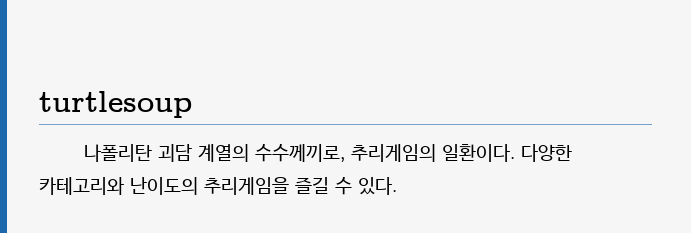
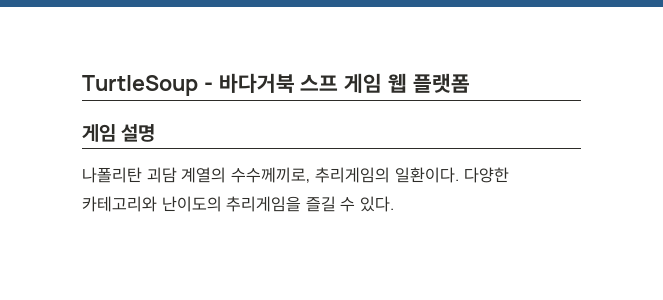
- turtlesoup
+ TurtleSoup - 바다거북 스프 게임 웹 플랫폼
+ 게임 설명

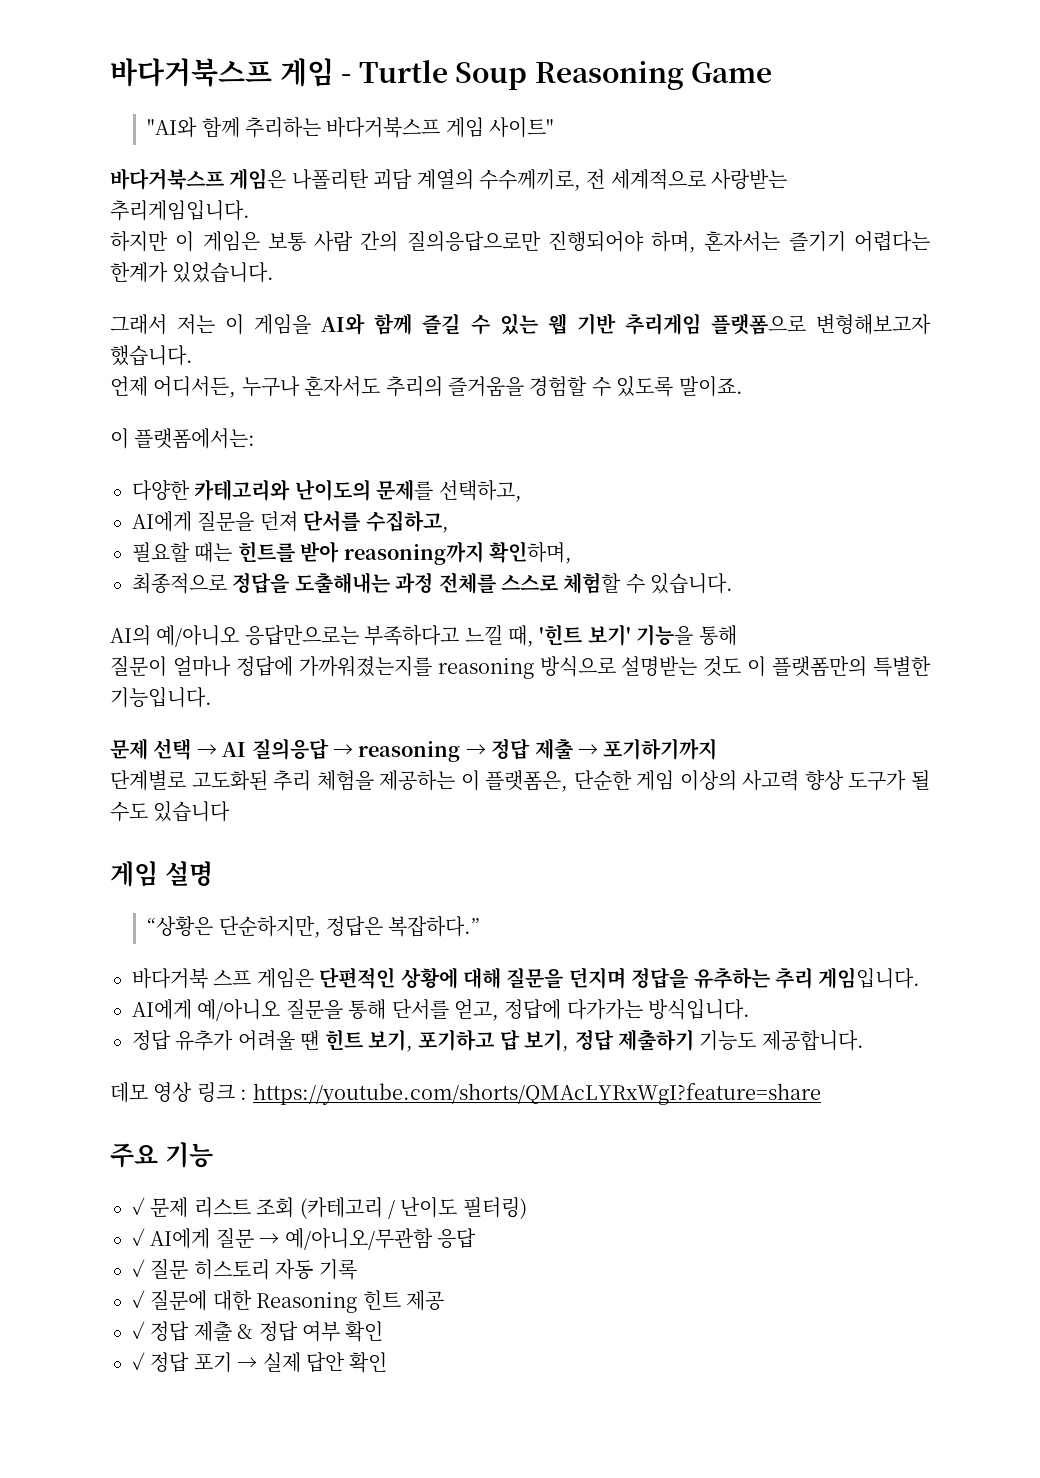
- TurtleSoup - 바다거북 스프 게임 웹 플랫폼
+ 바다거북스프 게임 - Turtle Soup Reasoning Game
+ "AI와 함께 추리하는 바다거북스프 게임 사이트"
+ 바다거북스프 게임은 나폴리탄 괴담 계열의 수수께끼로, 전 세계적으로 사랑받는 추리게임입니다.
+ 하지만 이 게임은 보통 사람 간의 질의응답으로만 진행되어야 하며, 혼자서는 즐기기 어렵다는 한계가 있었습니다.
+ 그래서 저는 이 게임을 AI와 함께 즐길 수 있는 웹 기반 추리게임 플랫폼으로 변형해보고자 했습니다.
+ 언제 어디서든, 누구나 혼자서도 추리의 즐거움을 경험할 수 있도록 말이죠.
+ 이 플랫폼에서는:
+ 다양한 카테고리와 난이도의 문제를 선택하고,
+ AI에게 질문을 던져 단서를 수집하고,
+ 필요할 때는 힌트를 받아 reasoning까지 확인하며,
+ 최종적으로 정답을 도출해내는 과정 전체를 스스로 체험할 수 있습니다.
+ AI의 예/아니오 응답만으로는 부족하다고 느낄 때, '힌트 보기' 기능을 통해
+ 질문이 얼마나 정답에 가까워졌는지를 reasoning 방식으로 설명받는 것도 이 플랫폼만의 특별한 기능입니다.
+ 문제 선택 → AI 질의응답 → reasoning → 정답 제출 → 포기하기까지
+ 단계별로 고도화된 추리 체험을 제공하는 이 플랫폼은, 단순한 게임 이상의 사고력 향상 도구가 될 수도 있습니다
  게임 설명
- 나폴리탄 괴담 계열의 수수께끼로, 추리게임의 일환이다. 다양한 카테고리와 난이도의 추리게임을 즐길 수 있다.
+ “상황은 단순하지만, 정답은 복잡하다.”
+ 바다거북 스프 게임은 단편적인 상황에 대해 질문을 던지며 정답을 유추하는 추리 게임입니다.
+ AI에게 예/아니오 질문을 통해 단서를 얻고, 정답에 다가가는 방식입니다.
+ 정답 유추가 어려울 땐 힌트 보기, 포기하고 답 보기, 정답 제출하기 기능도 제공합니다.
+ 데모 영상 링크 : https://youtube.com/shorts/QMAcLYRxWgI?feature=share
+ 주요 기능
+ ✓ 문제 리스트 조회 (카테고리 / 난이도 필터링)
+ ✓ AI에게 질문 → 예/아니오/무관함 응답
+ ✓ 질문 히스토리 자동 기록
+ ✓ 질문에 대한 Reasoning 힌트 제공
+ ✓ 정답 제출 & 정답 여부 확인
+ ✓ 정답 포기 → 실제 답안 확인

